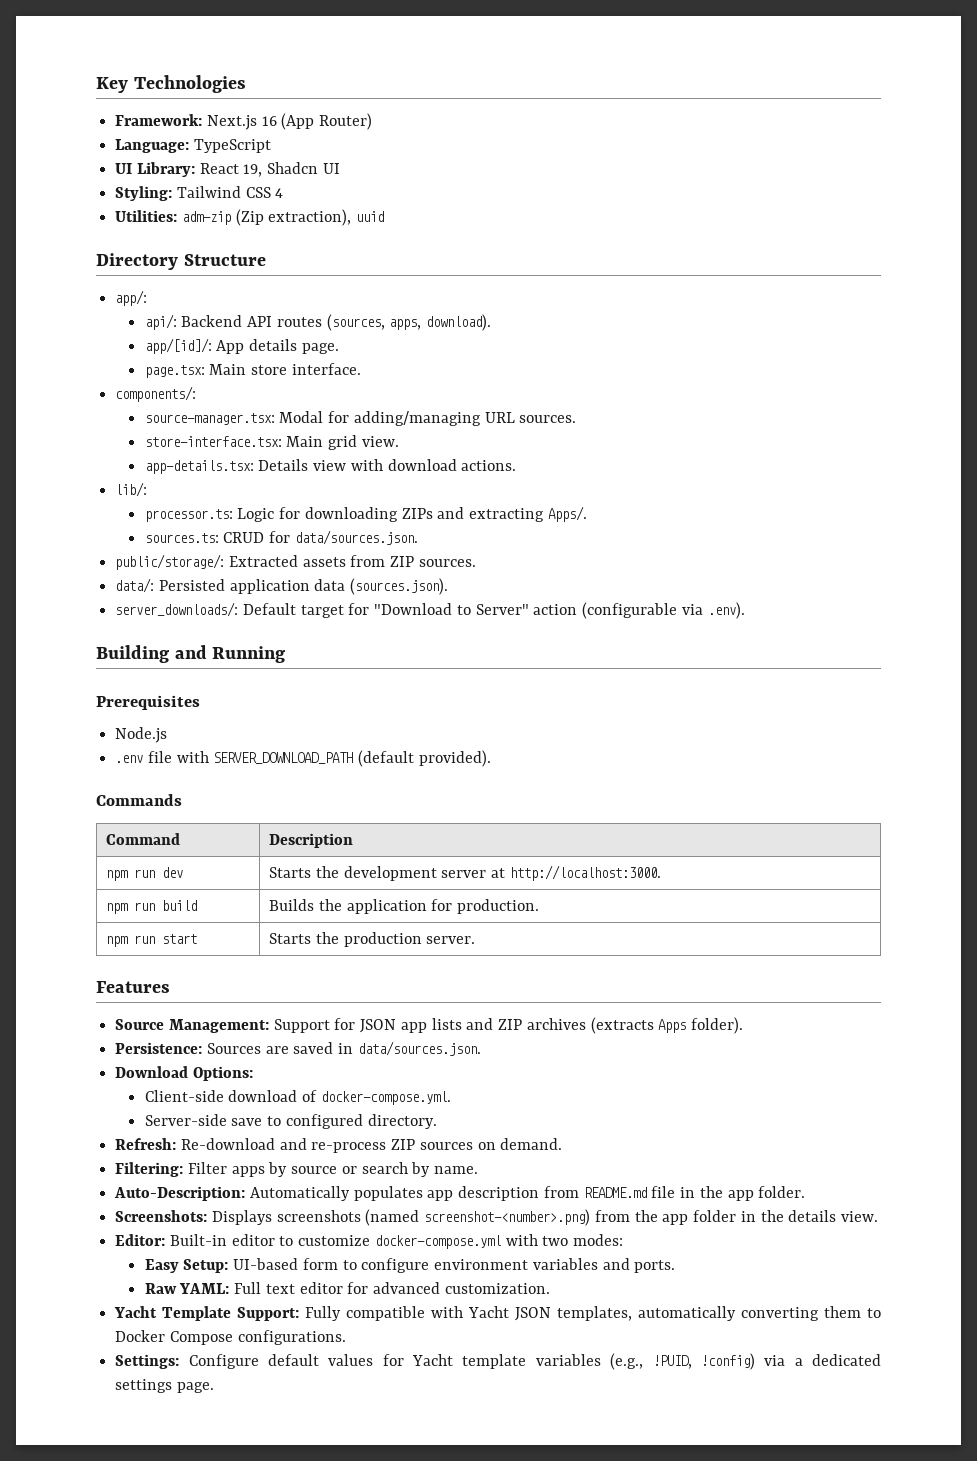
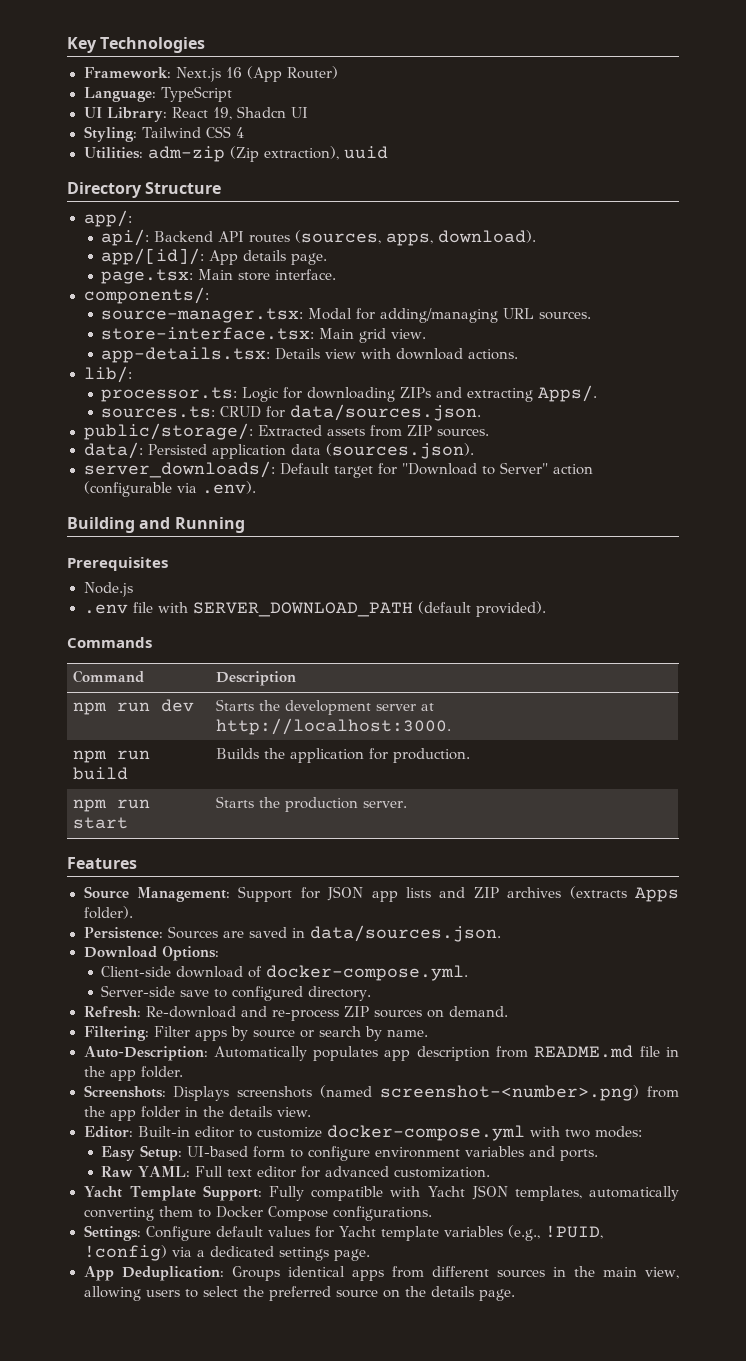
+ App Deduplication: Groups identical apps from different sources in the main view, allowing users to select the preferred source on the details page.

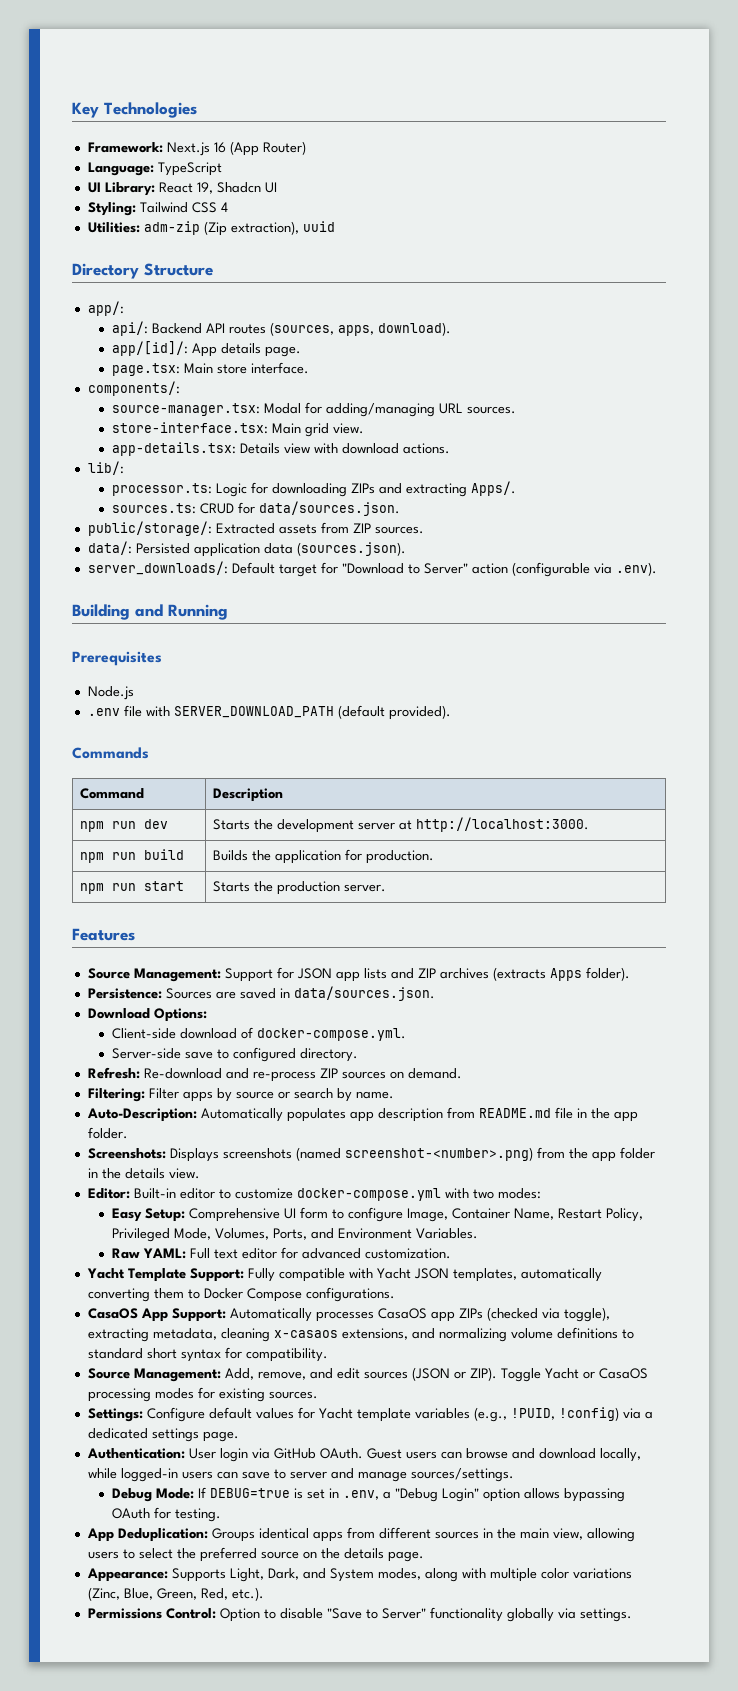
- Easy Setup: UI-based form to configure environment variables and ports.
+ Easy Setup: Comprehensive UI form to configure Image, Container Name, Restart Policy, Privileged Mode, Volumes, Ports, and Environment Variables.
+ CasaOS App Support: Automatically processes CasaOS app ZIPs (checked via toggle), extracting metadata, cleaning x-casaos extensions, and normalizing volume definitions to standard short syntax for compatibility.
+ Source Management: Add, remove, and edit sources (JSON or ZIP). Toggle Yacht or CasaOS processing modes for existing sources.
+ Authentication: User login via GitHub OAuth. Guest users can browse and download locally, while logged-in users can save to server and manage sources/settings.
+ Debug Mode: If DEBUG=true is set in .env, a "Debug Login" option allows bypassing OAuth for testing.
+ Appearance: Supports Light, Dark, and System modes, along with multiple color variations (Zinc, Blue, Green, Red, etc.).
+ Permissions Control: Option to disable "Save to Server" functionality globally via settings.

